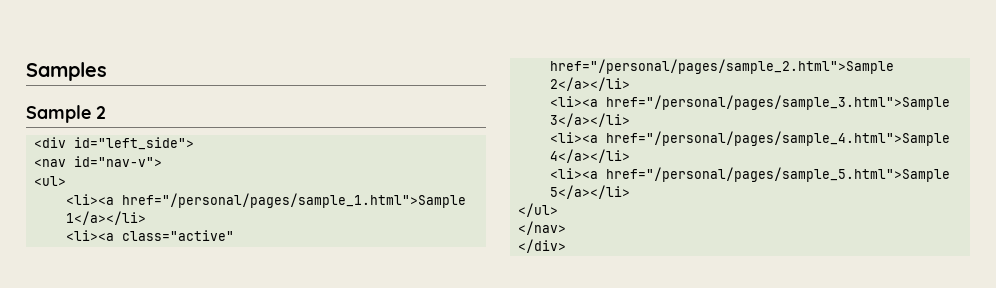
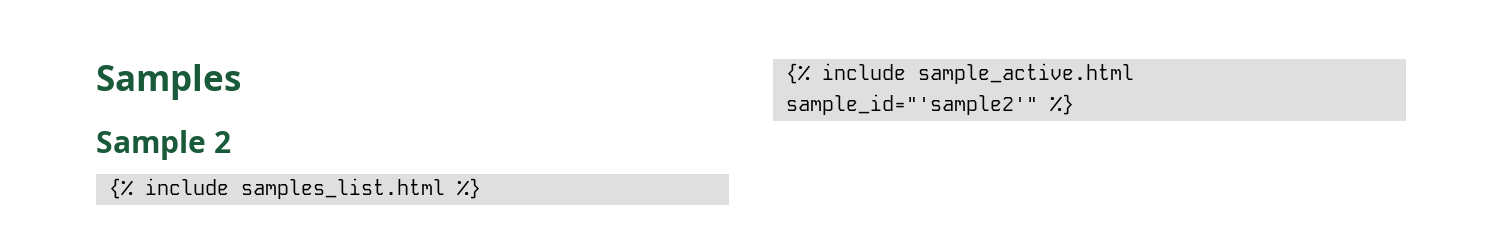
- <div id="left_side">
- <nav id="nav-v">
- <ul>
- <li><a href="/personal/pages/sample_1.html">Sample 1</a></li>
- <li><a class="active" href="/personal/pages/sample_2.html">Sample 2</a></li>
- <li><a href="/personal/pages/sample_3.html">Sample 3</a></li>
- <li><a href="/personal/pages/sample_4.html">Sample 4</a></li>
- <li><a href="/personal/pages/sample_5.html">Sample 5</a></li>
- </ul>
- </nav>
- </div>
+ {% include samples_list.html %}
+ {% include sample_active.html sample_id="'sample2'" %}

